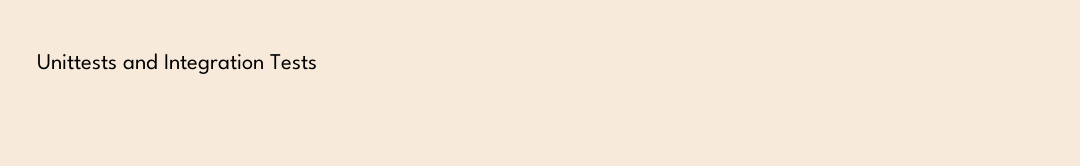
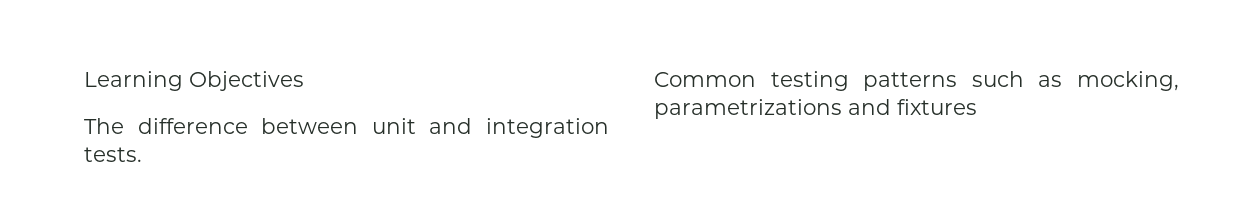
- Unittests and Integration Tests
+ Learning Objectives
+ The difference between unit and integration tests.
+ Common testing patterns such as mocking, parametrizations and fixtures

